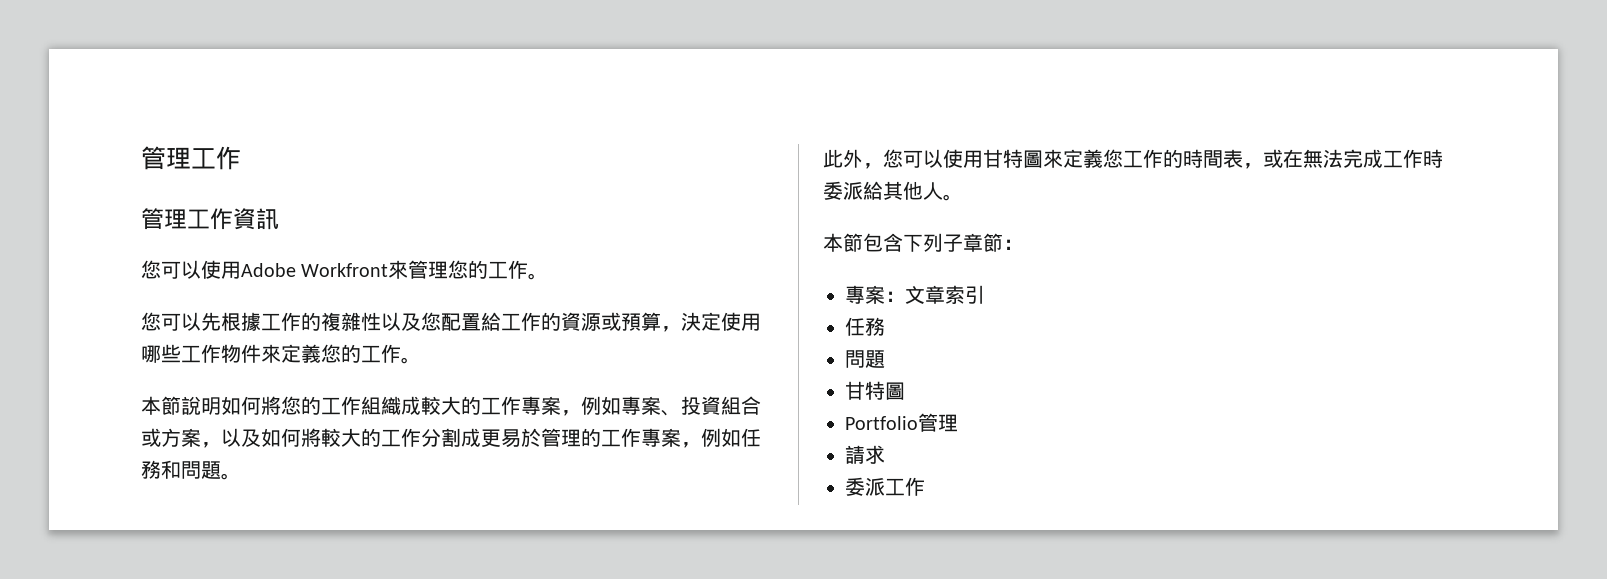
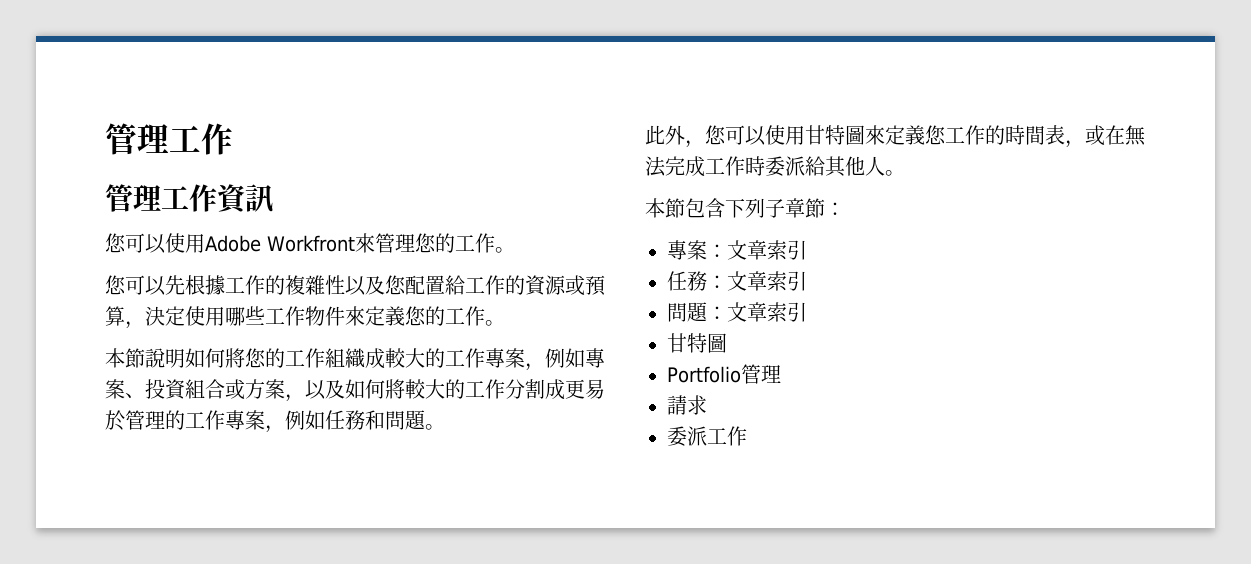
  專案：文章索引
- 任務
- 問題
+ 任務：文章索引
+ 問題：文章索引

